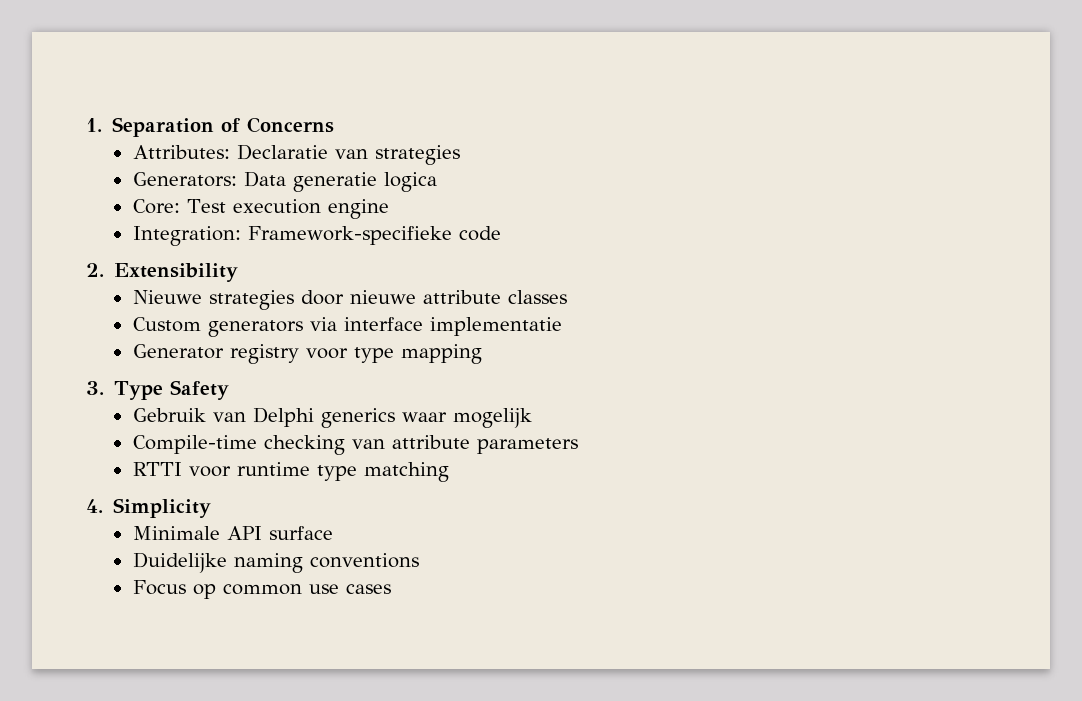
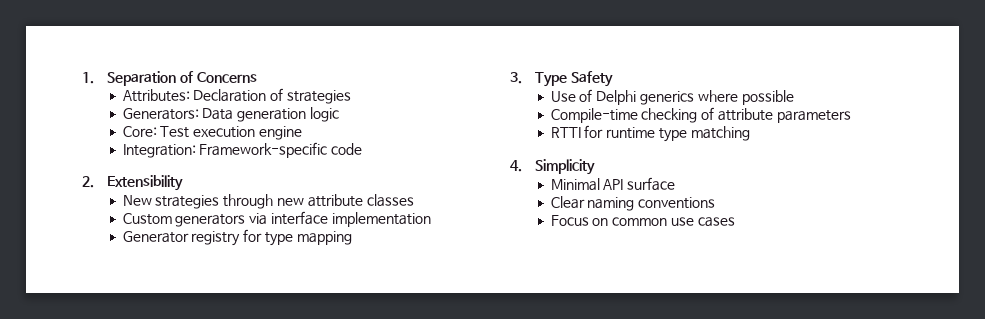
- Attributes: Declaratie van strategies
+ Attributes: Declaration of strategies
- Generators: Data generatie logica
+ Generators: Data generation logic
- Integration: Framework-specifieke code
+ Integration: Framework-specific code
- Nieuwe strategies door nieuwe attribute classes
+ New strategies through new attribute classes
- Custom generators via interface implementatie
+ Custom generators via interface implementation
- Generator registry voor type mapping
+ Generator registry for type mapping
- Gebruik van Delphi generics waar mogelijk
+ Use of Delphi generics where possible
- Compile-time checking van attribute parameters
+ Compile-time checking of attribute parameters
- RTTI voor runtime type matching
+ RTTI for runtime type matching
- Minimale API surface
+ Minimal API surface
- Duidelijke naming conventions
+ Clear naming conventions
- Focus op common use cases
+ Focus on common use cases

